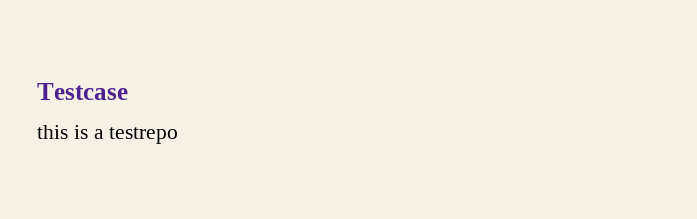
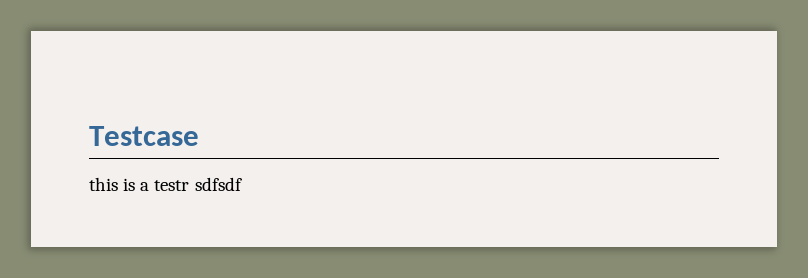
- this is a testrepo
+ this is a testr sdfsdf

